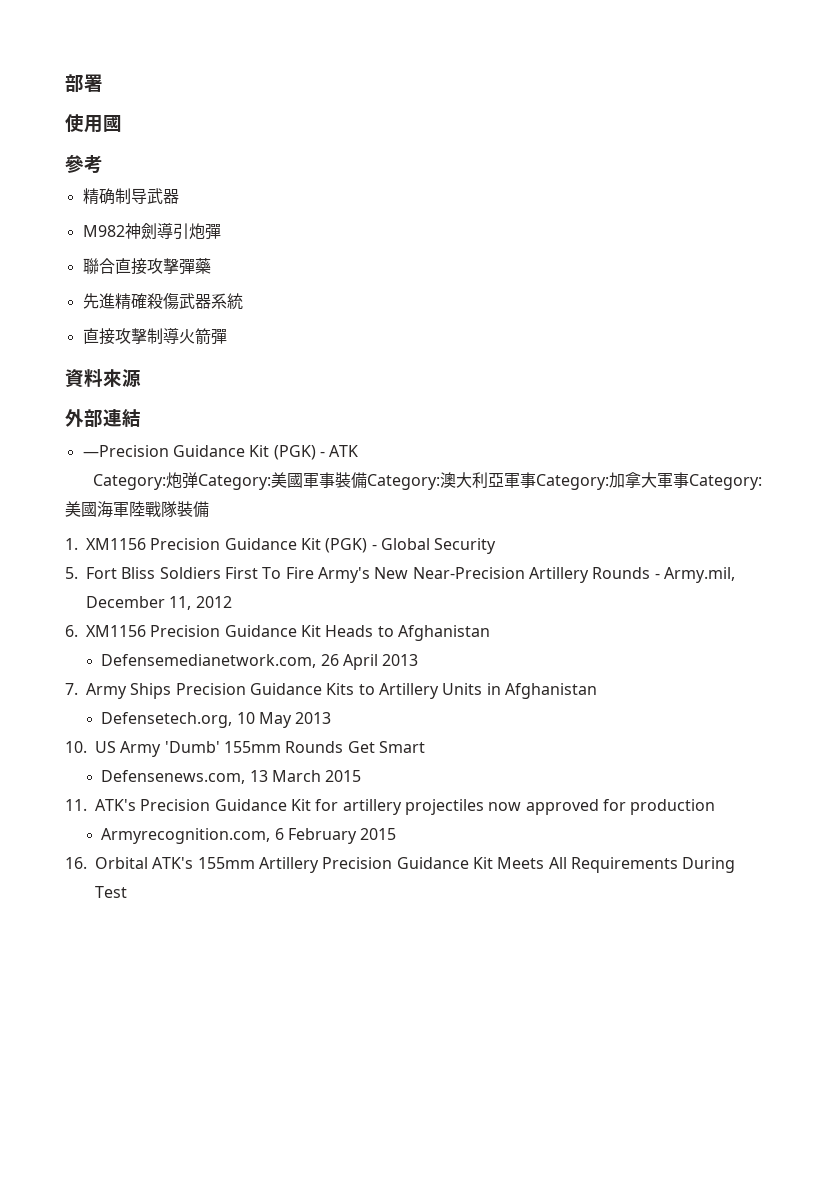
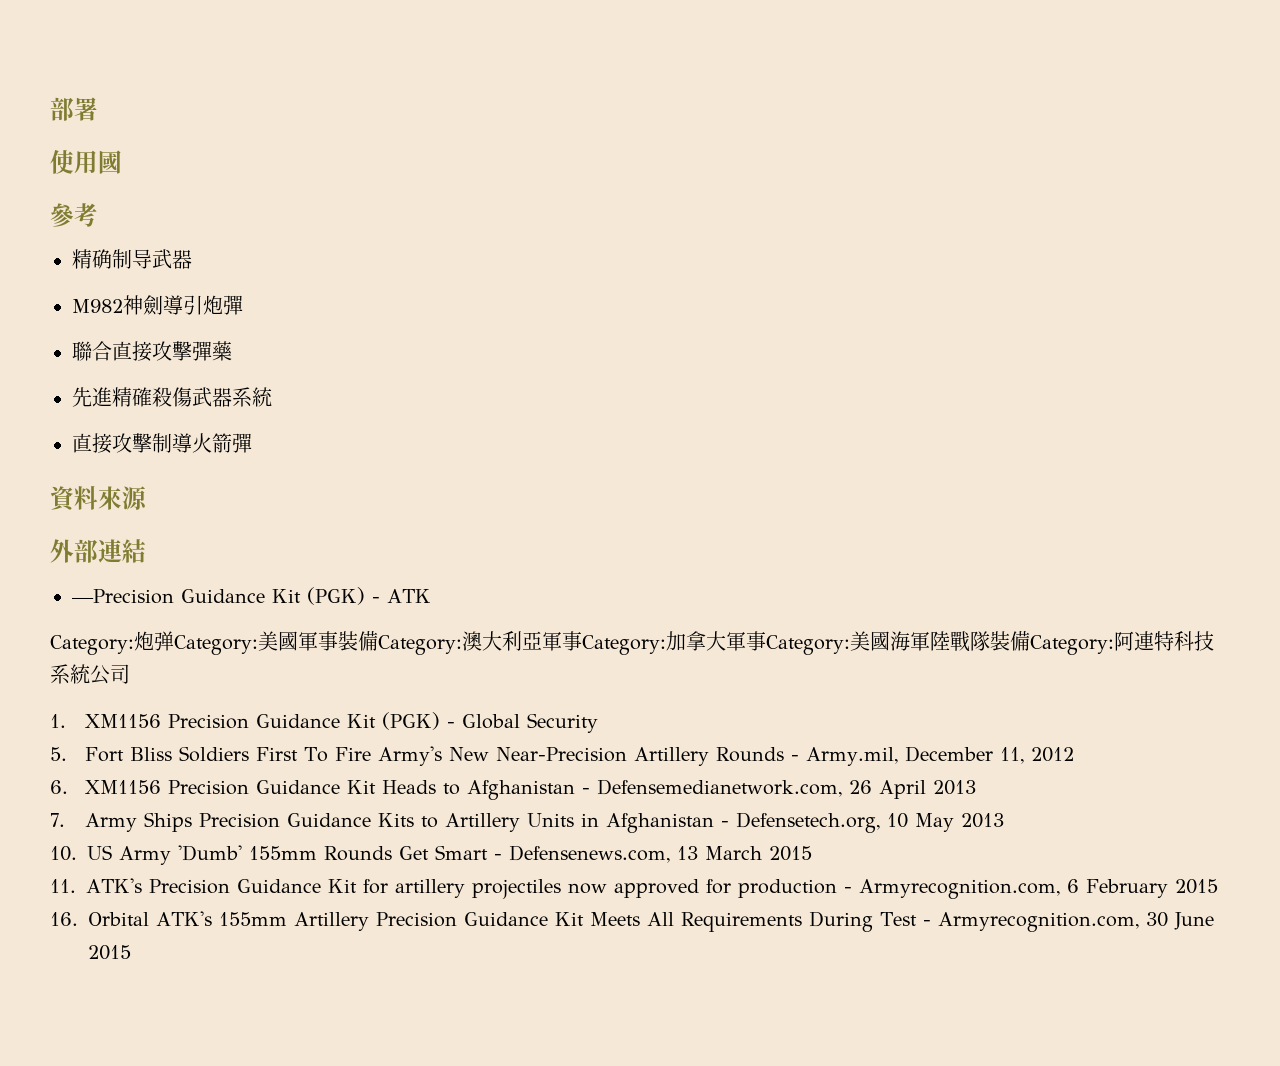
- Category:炮弹Category:美國軍事裝備Category:澳大利亞軍事Category:加拿大軍事Category:美國海軍陸戰隊裝備
+ Category:炮弹Category:美國軍事裝備Category:澳大利亞軍事Category:加拿大軍事Category:美國海軍陸戰隊裝備Category:阿連特科技系統公司
- 6. XM1156 Precision Guidance Kit Heads to Afghanistan
- Defensemedianetwork.com, 26 April 2013
+ 6. XM1156 Precision Guidance Kit Heads to Afghanistan - Defensemedianetwork.com, 26 April 2013
- 7. Army Ships Precision Guidance Kits to Artillery Units in Afghanistan
- Defensetech.org, 10 May 2013
+ 7. Army Ships Precision Guidance Kits to Artillery Units in Afghanistan - Defensetech.org, 10 May 2013
- 10. US Army 'Dumb' 155mm Rounds Get Smart
- Defensenews.com, 13 March 2015
+ 10. US Army 'Dumb' 155mm Rounds Get Smart - Defensenews.com, 13 March 2015
- 11. ATK's Precision Guidance Kit for artillery projectiles now approved for production
- Armyrecognition.com, 6 February 2015
+ 11. ATK's Precision Guidance Kit for artillery projectiles now approved for production - Armyrecognition.com, 6 February 2015
- 16. Orbital ATK's 155mm Artillery Precision Guidance Kit Meets All Requirements During Test
+ 16. Orbital ATK's 155mm Artillery Precision Guidance Kit Meets All Requirements During Test - Armyrecognition.com, 30 June 2015

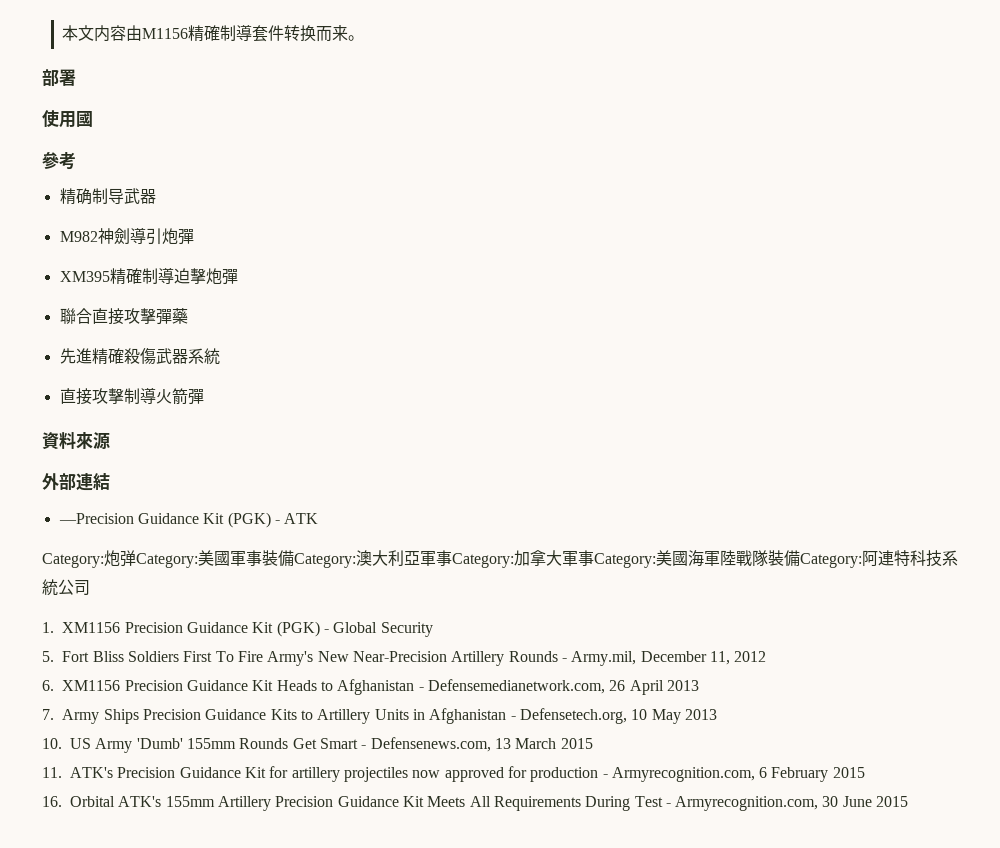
+ 本文内容由M1156精確制導套件转换而来。
+ XM395精確制導迫擊炮彈

